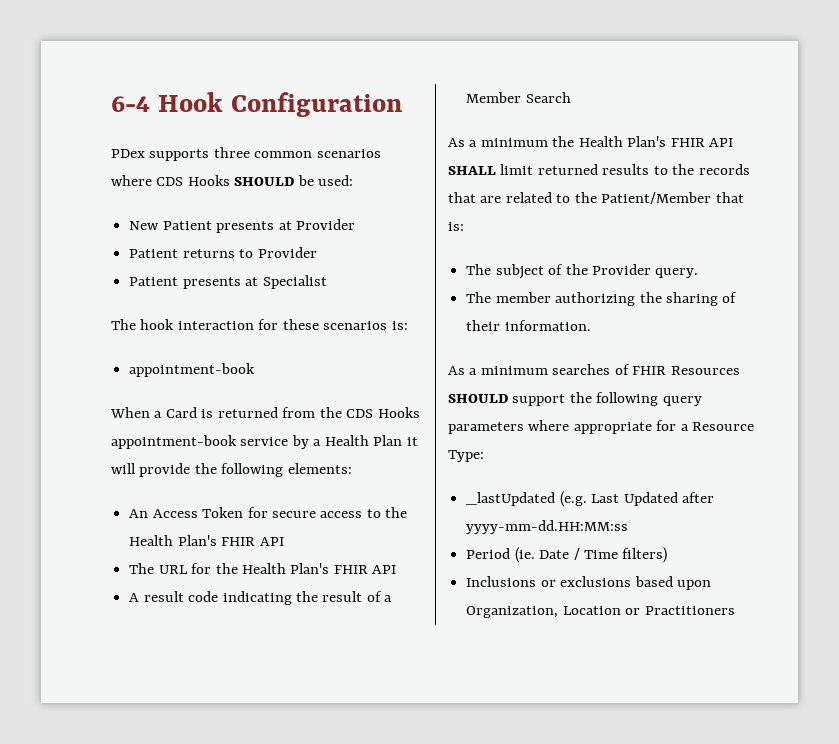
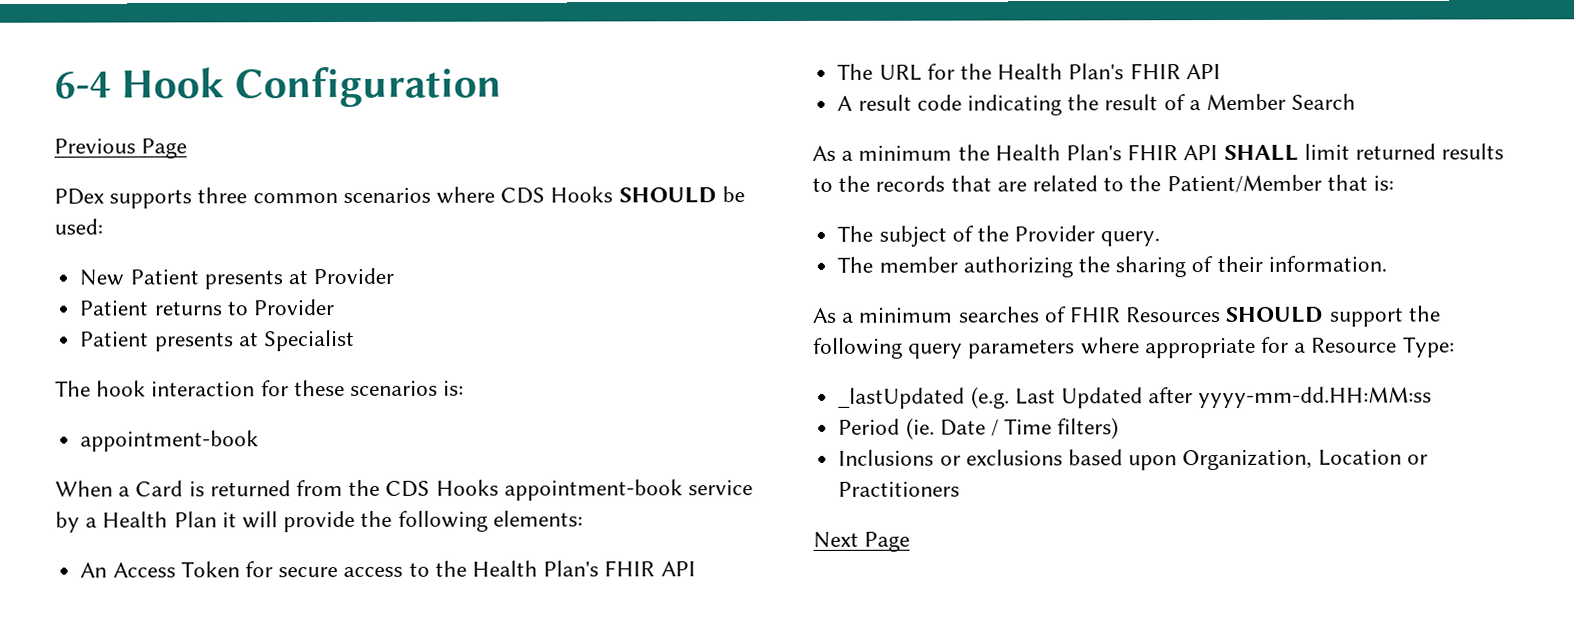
+ Previous Page
+ Next Page

